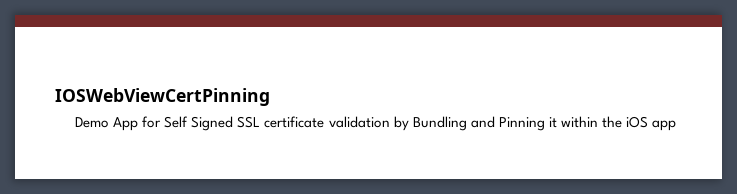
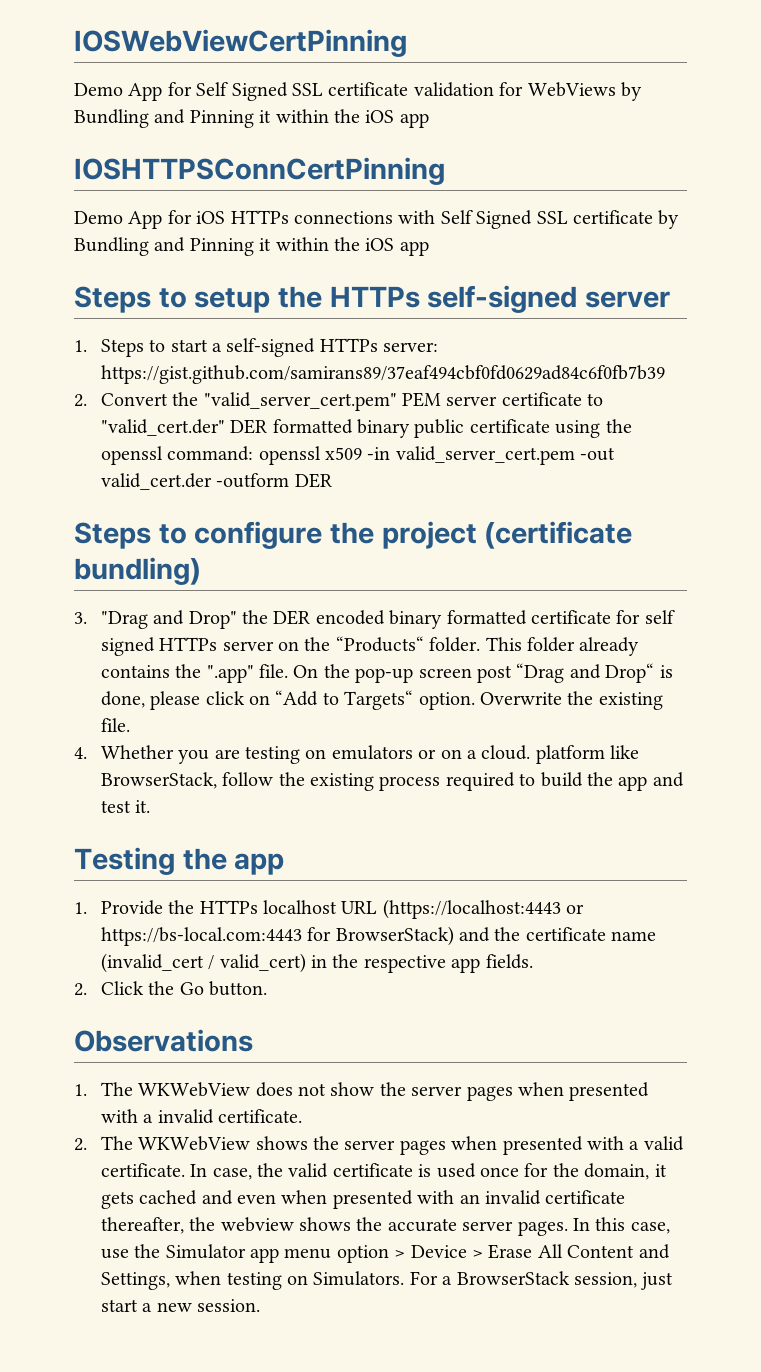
- Demo App for Self Signed SSL certificate validation by Bundling and Pinning it within the iOS app
+ Demo App for Self Signed SSL certificate validation for WebViews by Bundling and Pinning it within the iOS app
+ IOSHTTPSConnCertPinning
+ Demo App for iOS HTTPs connections with Self Signed SSL certificate by Bundling and Pinning it within the iOS app
+ Steps to setup the HTTPs self-signed server
+ 1. Steps to start a self-signed HTTPs server: https://gist.github.com/samirans89/37eaf494cbf0fd0629ad84c6f0fb7b39
+ 2. Convert the "valid_server_cert.pem" PEM server certificate to "valid_cert.der" DER formatted binary public certificate using the openssl command: openssl x509 -in valid_server_cert.pem -out valid_cert.der -outform DER
+ Steps to configure the project (certificate bundling)
+ 3. "Drag and Drop" the DER encoded binary formatted certificate for self signed HTTPs server on the “Products“ folder. This folder already contains the ".app" file. On the pop-up screen post “Drag and Drop“ is done, please click on “Add to Targets“ option. Overwrite the existing file.
+ 4. Whether you are testing on emulators or on a cloud. platform like BrowserStack, follow the existing process required to build the app and test it.
+ Testing the app
+ 1. Provide the HTTPs localhost URL (https://localhost:4443 or https://bs-local.com:4443 for BrowserStack) and the certificate name (invalid_cert / valid_cert) in the respective app fields.
+ 2. Click the Go button.
+ Observations
+ 1. The WKWebView does not show the server pages when presented with a invalid certificate.
+ 2. The WKWebView shows the server pages when presented with a valid certificate. In case, the valid certificate is used once for the domain, it gets cached and even when presented with an invalid certificate thereafter, the webview shows the accurate server pages. In this case, use the Simulator app menu option > Device > Erase All Content and Settings, when testing on Simulators. For a BrowserStack session, just start a new session.

